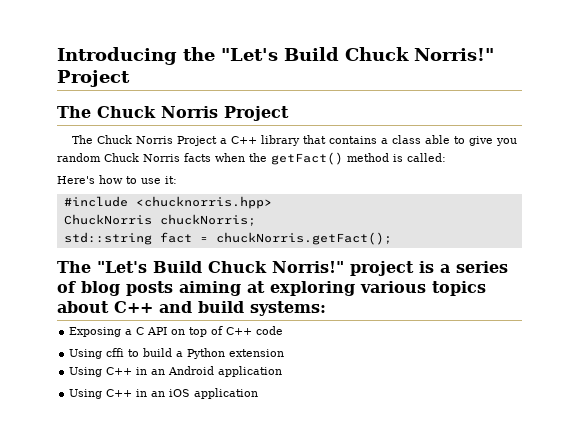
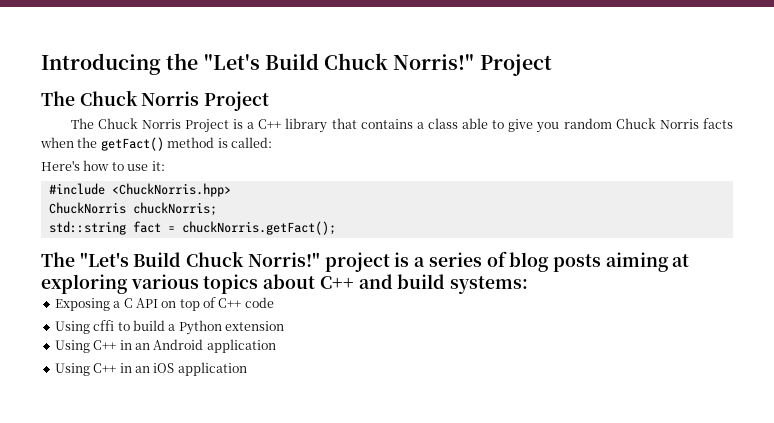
- The Chuck Norris Project a C++ library that contains a class able to give you random Chuck Norris facts when the getFact() method is called:
+ The Chuck Norris Project is a C++ library that contains a class able to give you random Chuck Norris facts when the getFact() method is called:
- #include <chucknorris.hpp>
+ #include <ChuckNorris.hpp>

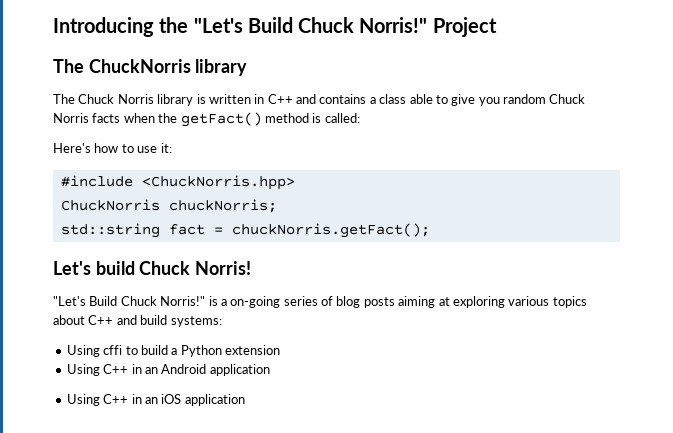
  Introducing the "Let's Build Chuck Norris!" Project
- The Chuck Norris Project
- The Chuck Norris Project is a C++ library that contains a class able to give you random Chuck Norris facts when the getFact() method is called:
+ The ChuckNorris library
+ The Chuck Norris library is written in C++ and contains a class able to give you random Chuck Norris facts when the getFact() method is called:
- The "Let's Build Chuck Norris!" project is a series of blog posts aiming at exploring various topics about C++ and build systems:
+ Let's build Chuck Norris!
+ "Let's Build Chuck Norris!" is a on-going series of blog posts aiming at exploring various topics about C++ and build systems:
- Exposing a C API on top of C++ code

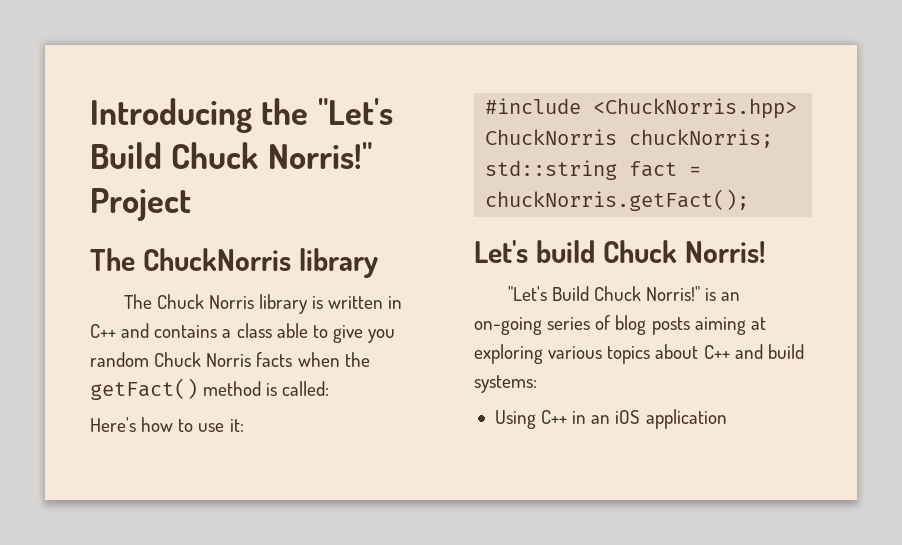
- "Let's Build Chuck Norris!" is a on-going series of blog posts aiming at exploring various topics about C++ and build systems:
+ "Let's Build Chuck Norris!" is an on-going series of blog posts aiming at exploring various topics about C++ and build systems:
- Using cffi to build a Python extension
- Using C++ in an Android application

